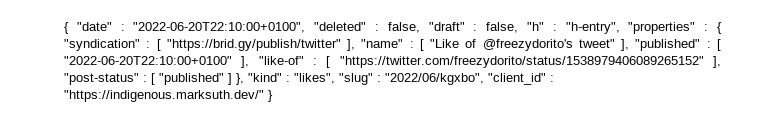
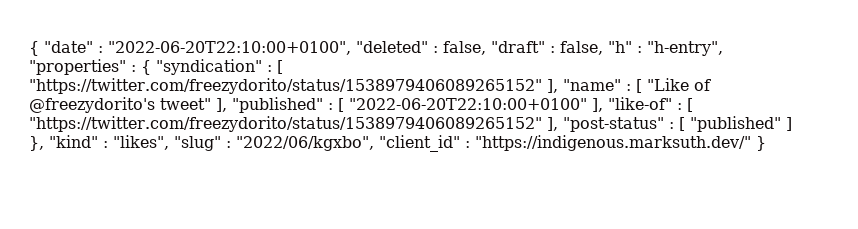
- { "date" : "2022-06-20T22:10:00+0100", "deleted" : false, "draft" : false, "h" : "h-entry", "properties" : { "syndication" : [ "https://brid.gy/publish/twitter" ], "name" : [ "Like of @freezydorito's tweet" ], "published" : [ "2022-06-20T22:10:00+0100" ], "like-of" : [ "https://twitter.com/freezydorito/status/1538979406089265152" ], "post-status" : [ "published" ] }, "kind" : "likes", "slug" : "2022/06/kgxbo", "client_id" : "https://indigenous.marksuth.dev/" }
+ { "date" : "2022-06-20T22:10:00+0100", "deleted" : false, "draft" : false, "h" : "h-entry", "properties" : { "syndication" : [ "https://twitter.com/freezydorito/status/1538979406089265152" ], "name" : [ "Like of @freezydorito's tweet" ], "published" : [ "2022-06-20T22:10:00+0100" ], "like-of" : [ "https://twitter.com/freezydorito/status/1538979406089265152" ], "post-status" : [ "published" ] }, "kind" : "likes", "slug" : "2022/06/kgxbo", "client_id" : "https://indigenous.marksuth.dev/" }

